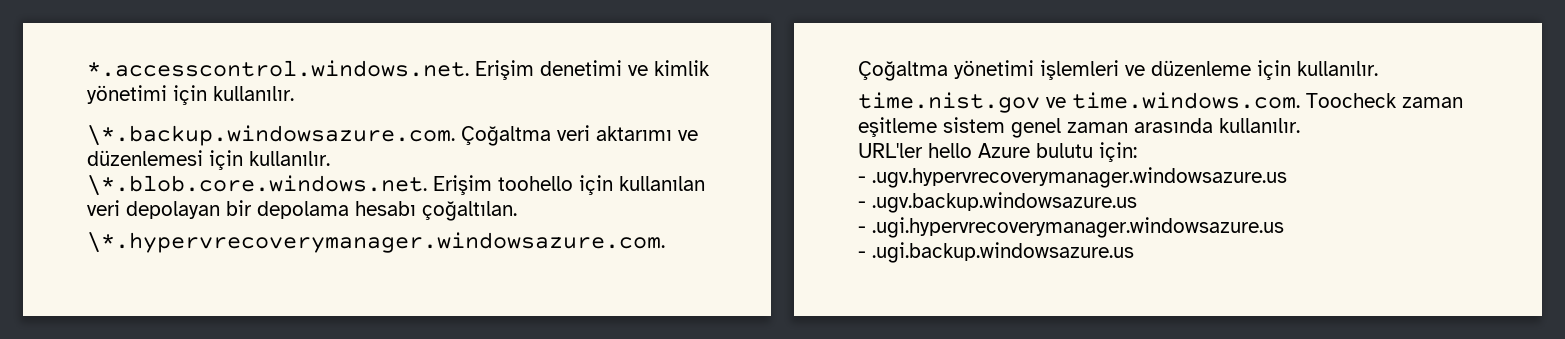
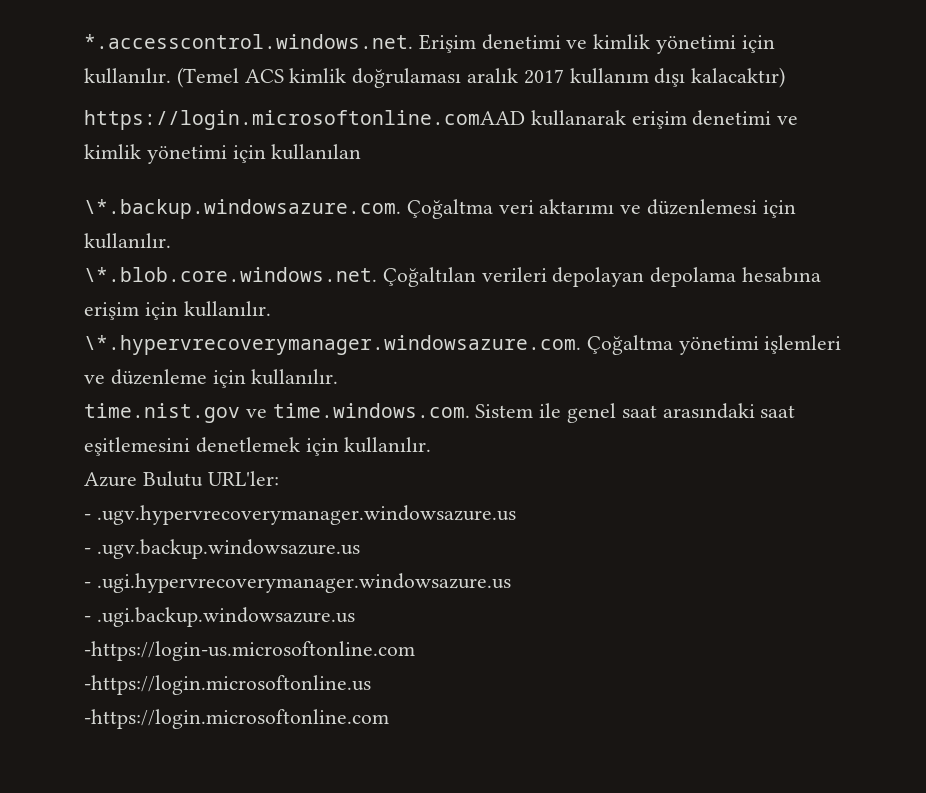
+ (Temel ACS kimlik doğrulaması aralık 2017 kullanım dışı kalacaktır)
+ https://login.microsoftonline.comAAD kullanarak erişim denetimi ve kimlik yönetimi için kullanılan
- \*.blob.core.windows.net. Erişim toohello için kullanılan veri depolayan bir depolama hesabı çoğaltılan.
+ \*.blob.core.windows.net. Çoğaltılan verileri depolayan depolama hesabına erişim için kullanılır.
- time.nist.gov ve time.windows.com. Toocheck zaman eşitleme sistem genel zaman arasında kullanılır.
- URL'ler hello Azure bulutu için:
+ time.nist.gov ve time.windows.com. Sistem ile genel saat arasındaki saat eşitlemesini denetlemek için kullanılır.
+ Azure Bulutu URL'ler:
+ -https://login-us.microsoftonline.com
+ -https://login.microsoftonline.us
+ -https://login.microsoftonline.com

